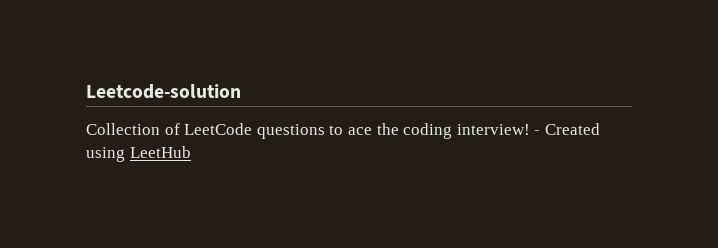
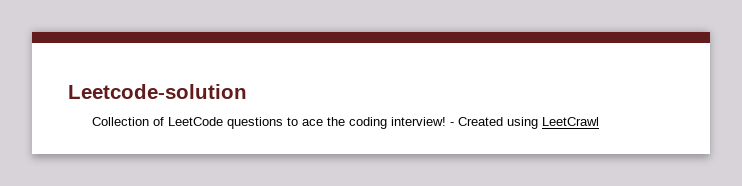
- - Created using LeetHub
+ - Created using LeetCrawl

